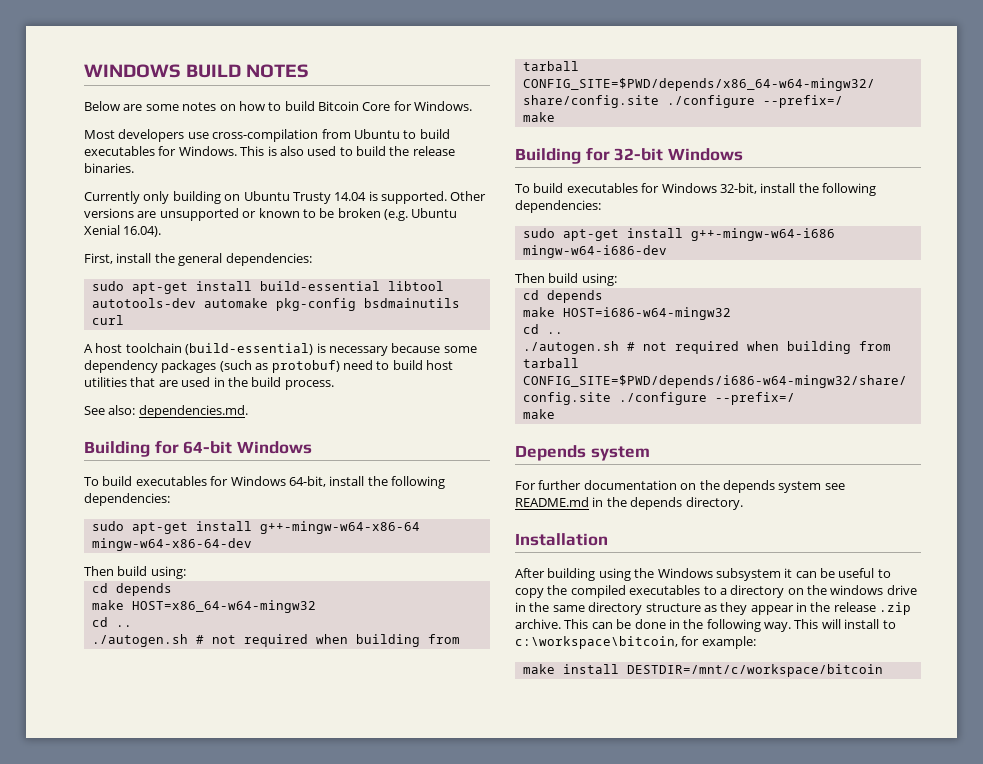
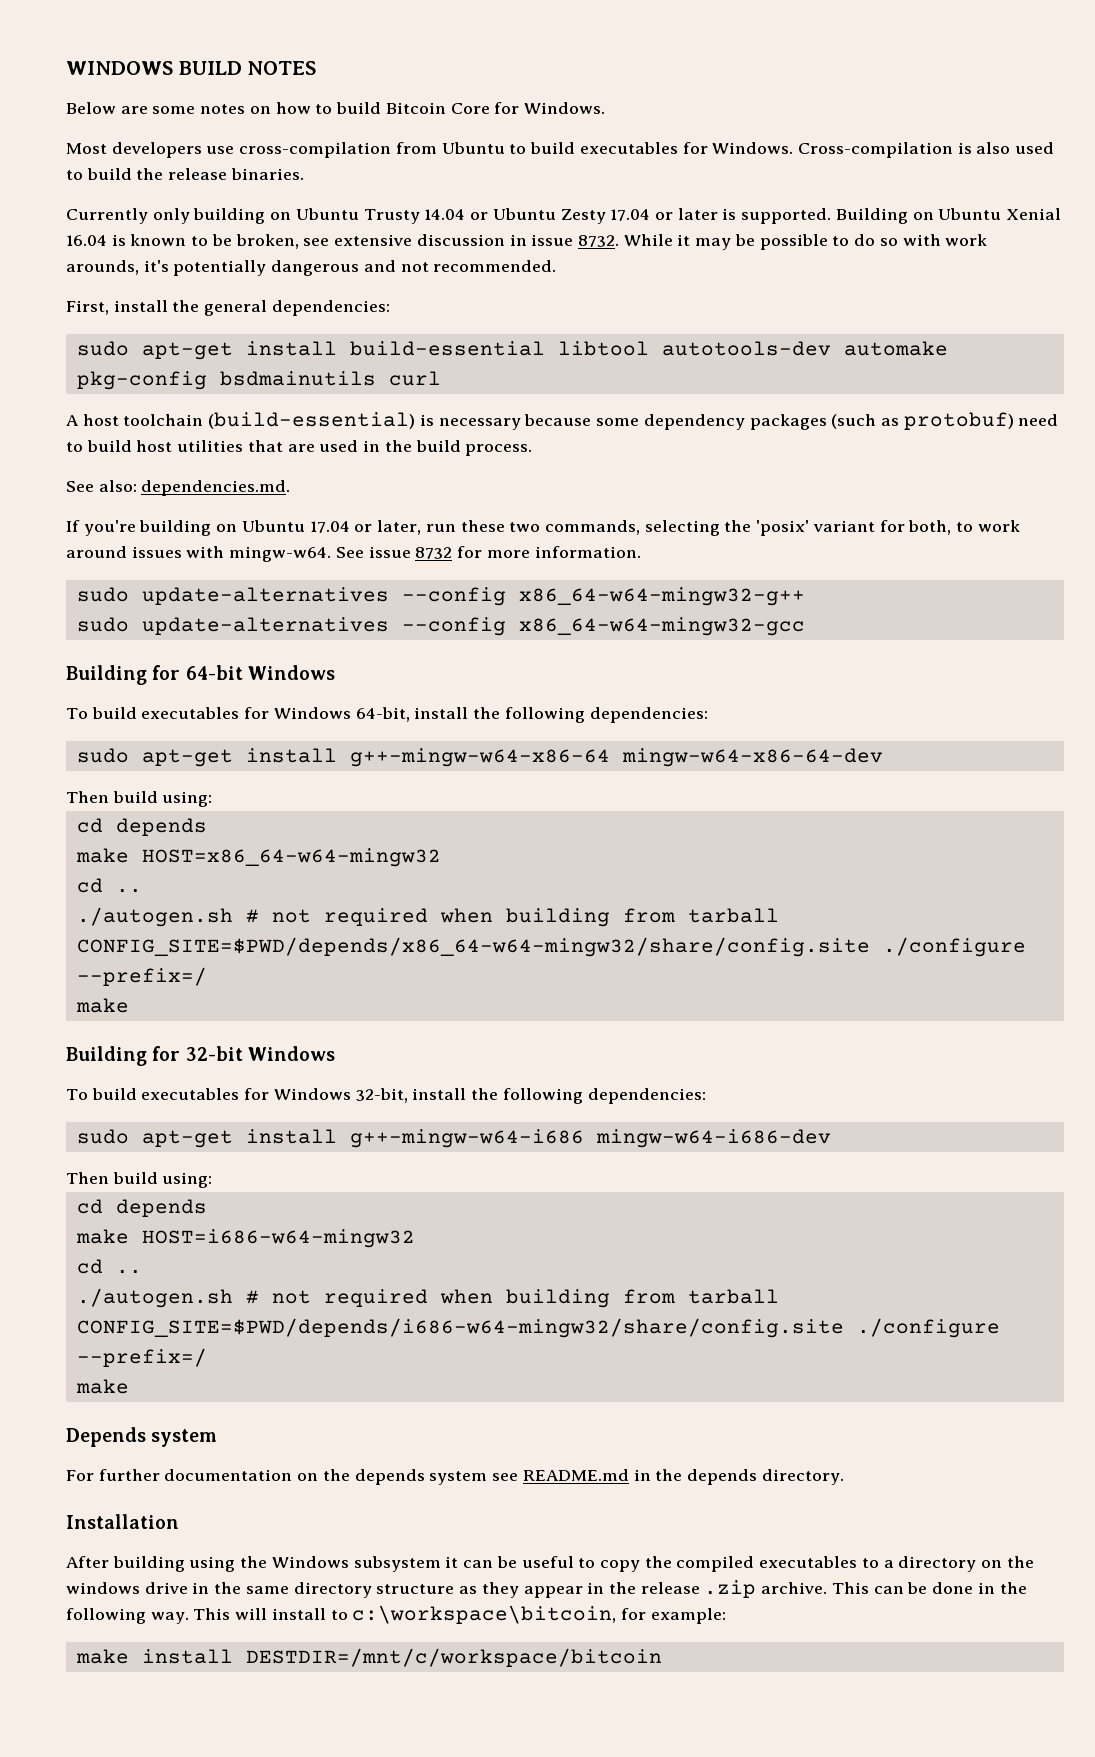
- This is also used to build the release binaries.
+ Cross-compilation is also used to build the release binaries.
- Currently only building on Ubuntu Trusty 14.04 is supported. Other versions are unsupported or known to be broken (e.g. Ubuntu Xenial 16.04).
+ Currently only building on Ubuntu Trusty 14.04 or Ubuntu Zesty 17.04 or later is supported. Building on Ubuntu Xenial 16.04 is known to be broken, see extensive discussion in issue 8732. While it may be possible to do so with work arounds, it's potentially dangerous and not recommended.
+ If you're building on Ubuntu 17.04 or later, run these two commands, selecting the 'posix' variant for both, to work around issues with mingw-w64. See issue 8732 for more information.
+ sudo update-alternatives --config x86_64-w64-mingw32-g++
+ sudo update-alternatives --config x86_64-w64-mingw32-gcc

